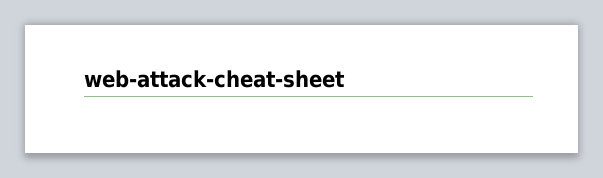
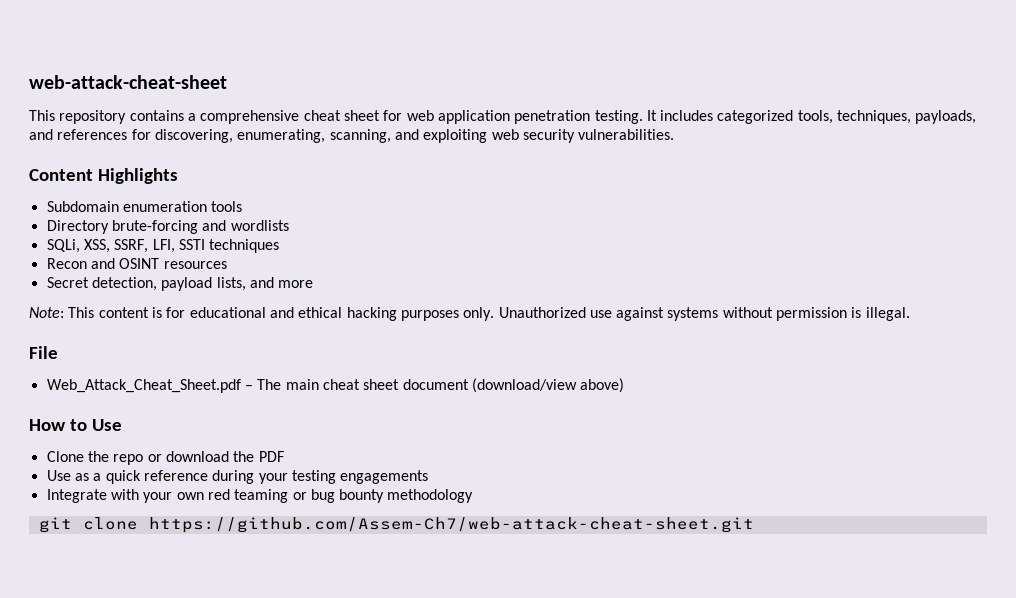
+ This repository contains a comprehensive cheat sheet for web application penetration testing. It includes categorized tools, techniques, payloads, and references for discovering, enumerating, scanning, and exploiting web security vulnerabilities.
+ Content Highlights
+ Subdomain enumeration tools
+ Directory brute-forcing and wordlists
+ SQLi, XSS, SSRF, LFI, SSTI techniques
+ Recon and OSINT resources
+ Secret detection, payload lists, and more
+ Note: This content is for educational and ethical hacking purposes only. Unauthorized use against systems without permission is illegal.
+ File
+ Web_Attack_Cheat_Sheet.pdf – The main cheat sheet document (download/view above)
+ How to Use
+ Clone the repo or download the PDF
+ Use as a quick reference during your testing engagements
+ Integrate with your own red teaming or bug bounty methodology
+ git clone https://github.com/Assem-Ch7/web-attack-cheat-sheet.git

